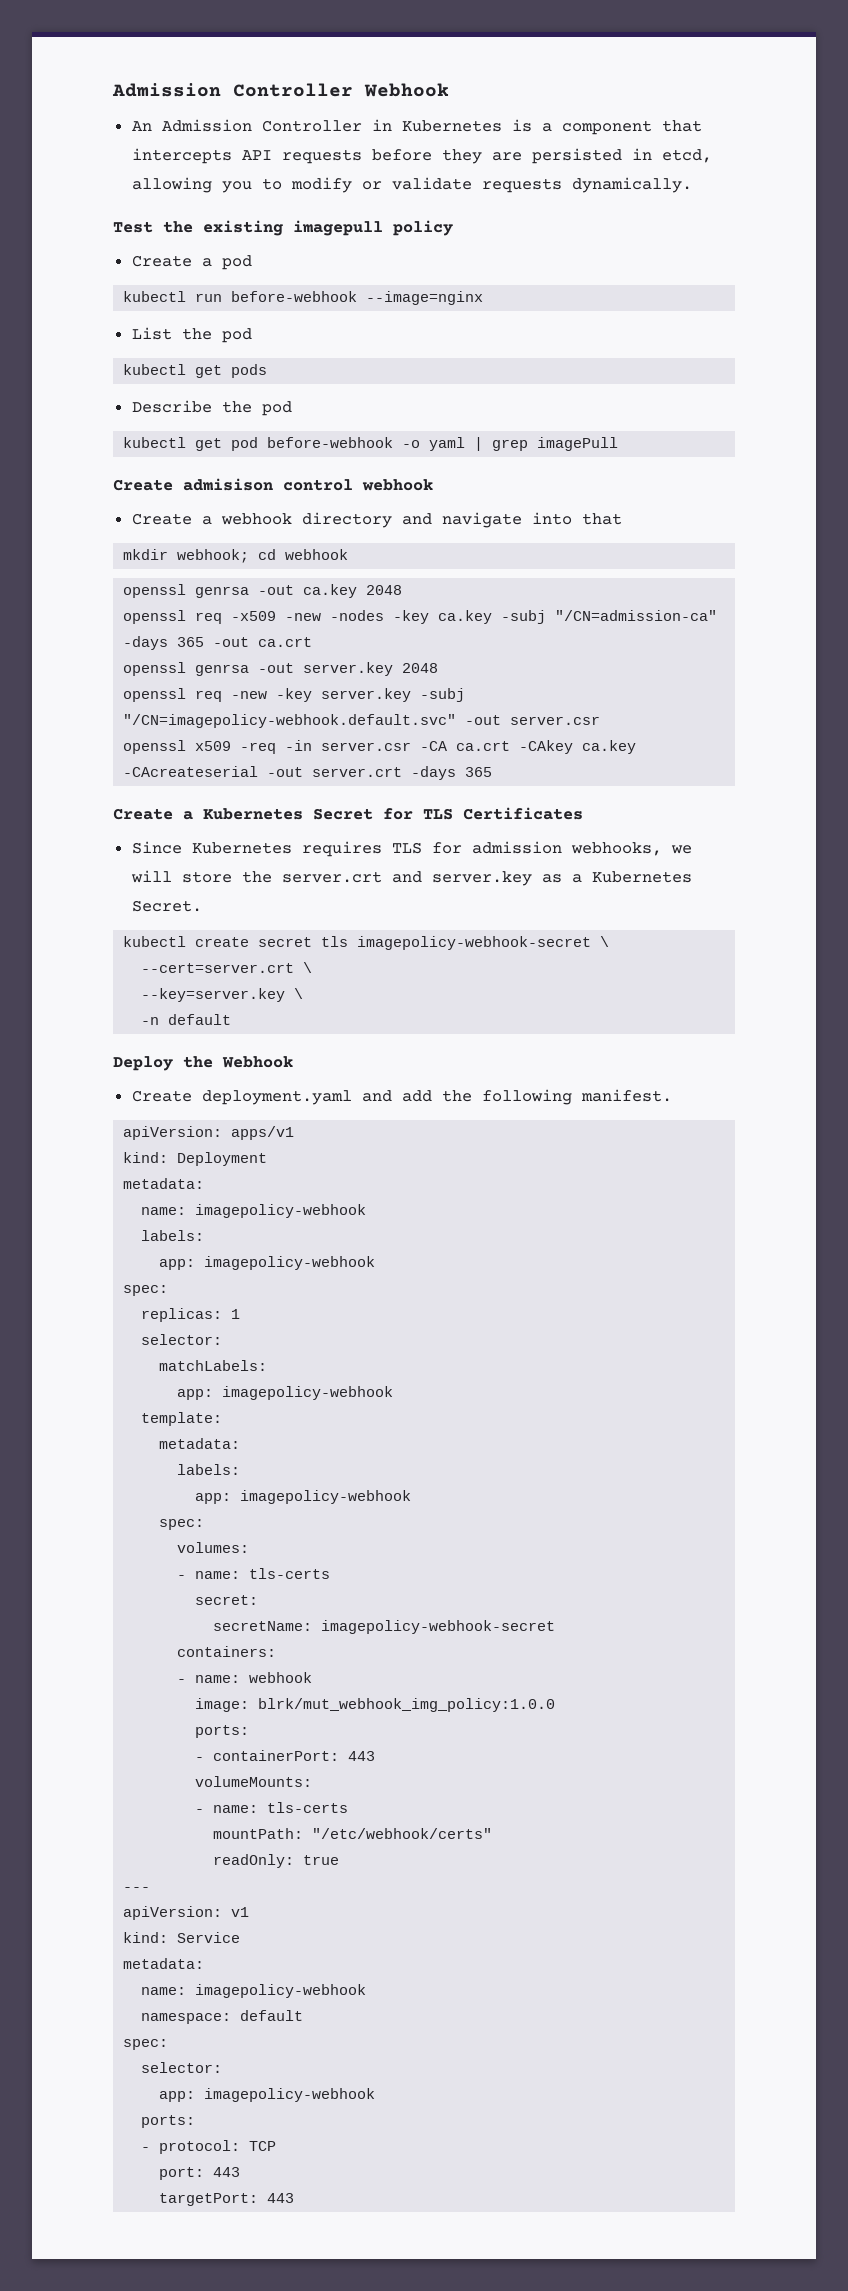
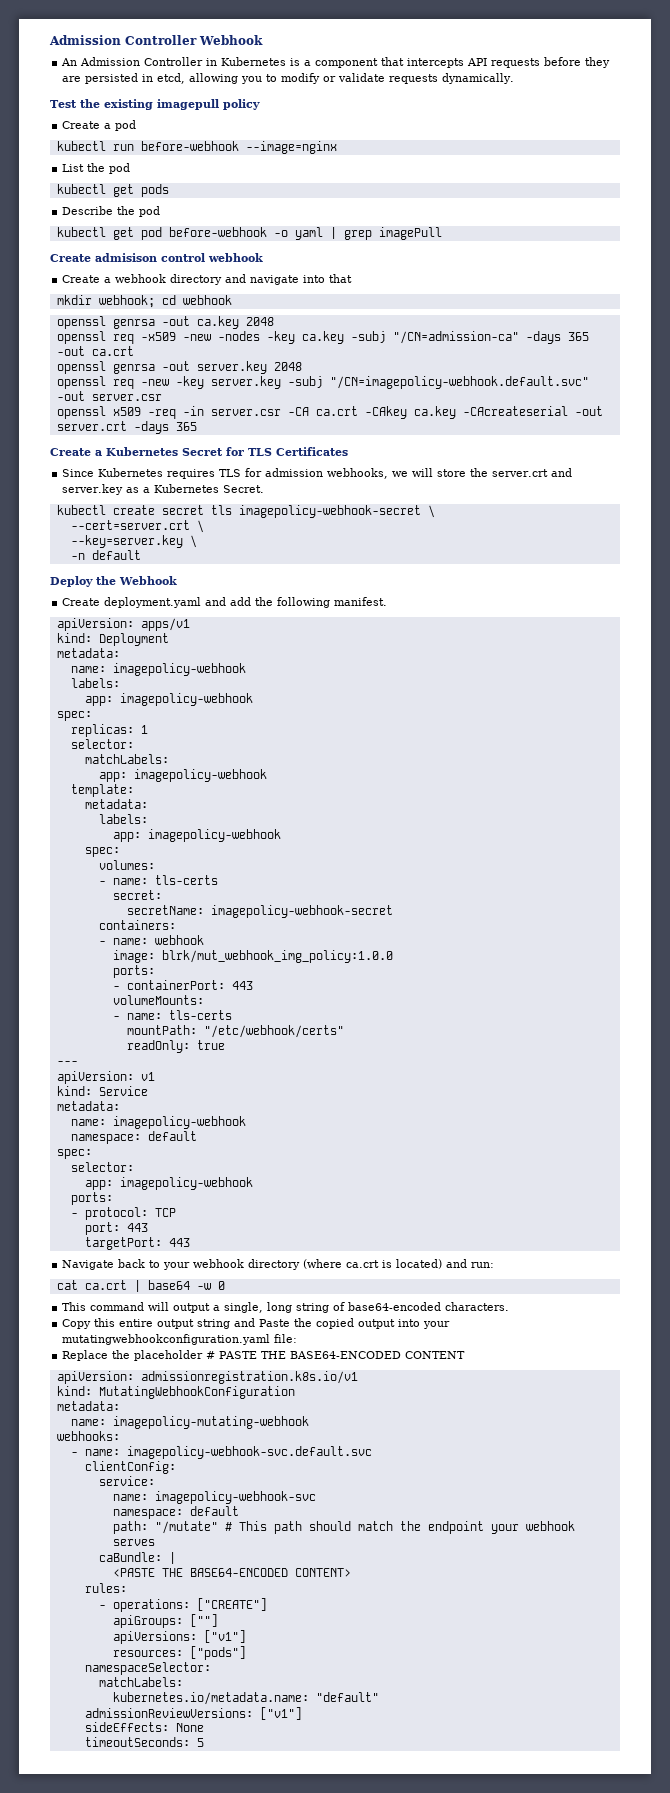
+ Navigate back to your webhook directory (where ca.crt is located) and run:
+ cat ca.crt | base64 -w 0
+ This command will output a single, long string of base64-encoded characters.
+ Copy this entire output string and Paste the copied output into your mutatingwebhookconfiguration.yaml file:
+ Replace the placeholder # PASTE THE BASE64-ENCODED CONTENT
+ apiVersion: admissionregistration.k8s.io/v1
+ kind: MutatingWebhookConfiguration
+ metadata:
+ name: imagepolicy-mutating-webhook
+ webhooks:
+ - name: imagepolicy-webhook-svc.default.svc
+ clientConfig:
+ service:
+ name: imagepolicy-webhook-svc
+ namespace: default
+ path: "/mutate" # This path should match the endpoint your webhook serves
+ caBundle: |
+ <PASTE THE BASE64-ENCODED CONTENT>
+ rules:
+ - operations: ["CREATE"]
+ apiGroups: [""]
+ apiVersions: ["v1"]
+ resources: ["pods"]
+ namespaceSelector:
+ matchLabels:
+ kubernetes.io/metadata.name: "default"
+ admissionReviewVersions: ["v1"]
+ sideEffects: None
+ timeoutSeconds: 5

